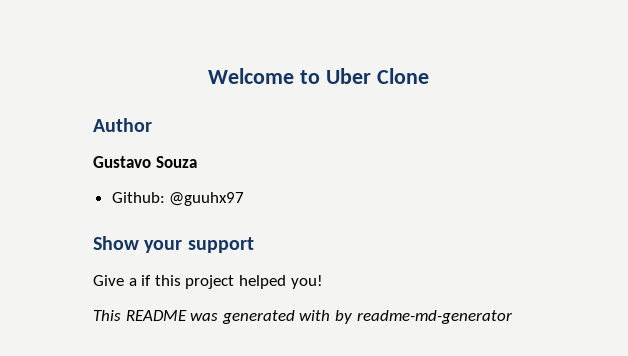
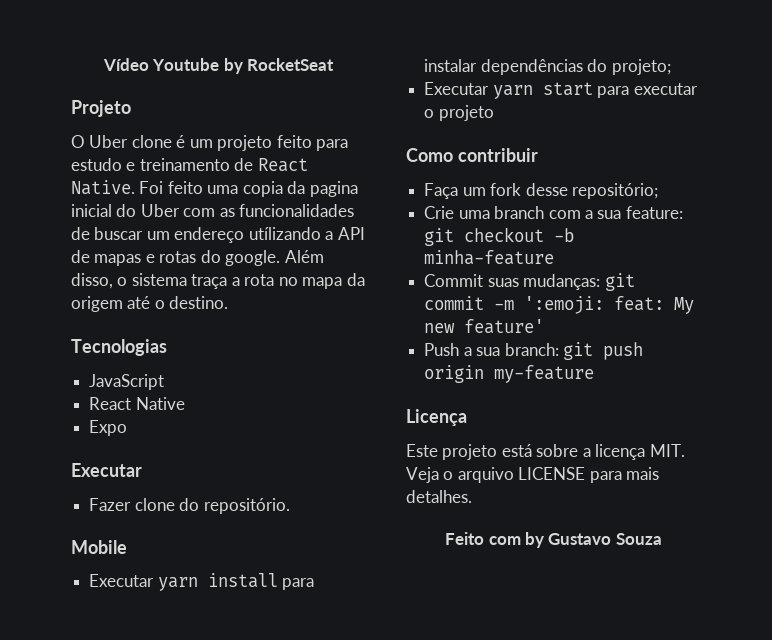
- Welcome to Uber Clone
- Author
- Gustavo Souza
- Github: @guuhx97
- Show your support
- Give a if this project helped you!
- This README was generated with by readme-md-generator
+ Vídeo Youtube by RocketSeat
+ Projeto
+ O Uber clone é um projeto feito para estudo e treinamento de React Native. Foi feito uma copia da pagina inicial do Uber com as funcionalidades de buscar um endereço utílizando a API de mapas e rotas do google. Além disso, o sistema traça a rota no mapa da origem até o destino.
+ Tecnologias
+ JavaScript
+ React Native
+ Expo
+ Executar
+ Fazer clone do repositório.
+ Mobile
+ Executar yarn install para instalar dependências do projeto;
+ Executar yarn start para executar o projeto
+ Como contribuir
+ Faça um fork desse repositório;
+ Crie uma branch com a sua feature: git checkout -b minha-feature
+ Commit suas mudanças: git commit -m ':emoji: feat: My new feature'
+ Push a sua branch: git push origin my-feature
+ Licença
+ Este projeto está sobre a licença MIT. Veja o arquivo LICENSE para mais detalhes.
+ Feito com by Gustavo Souza

